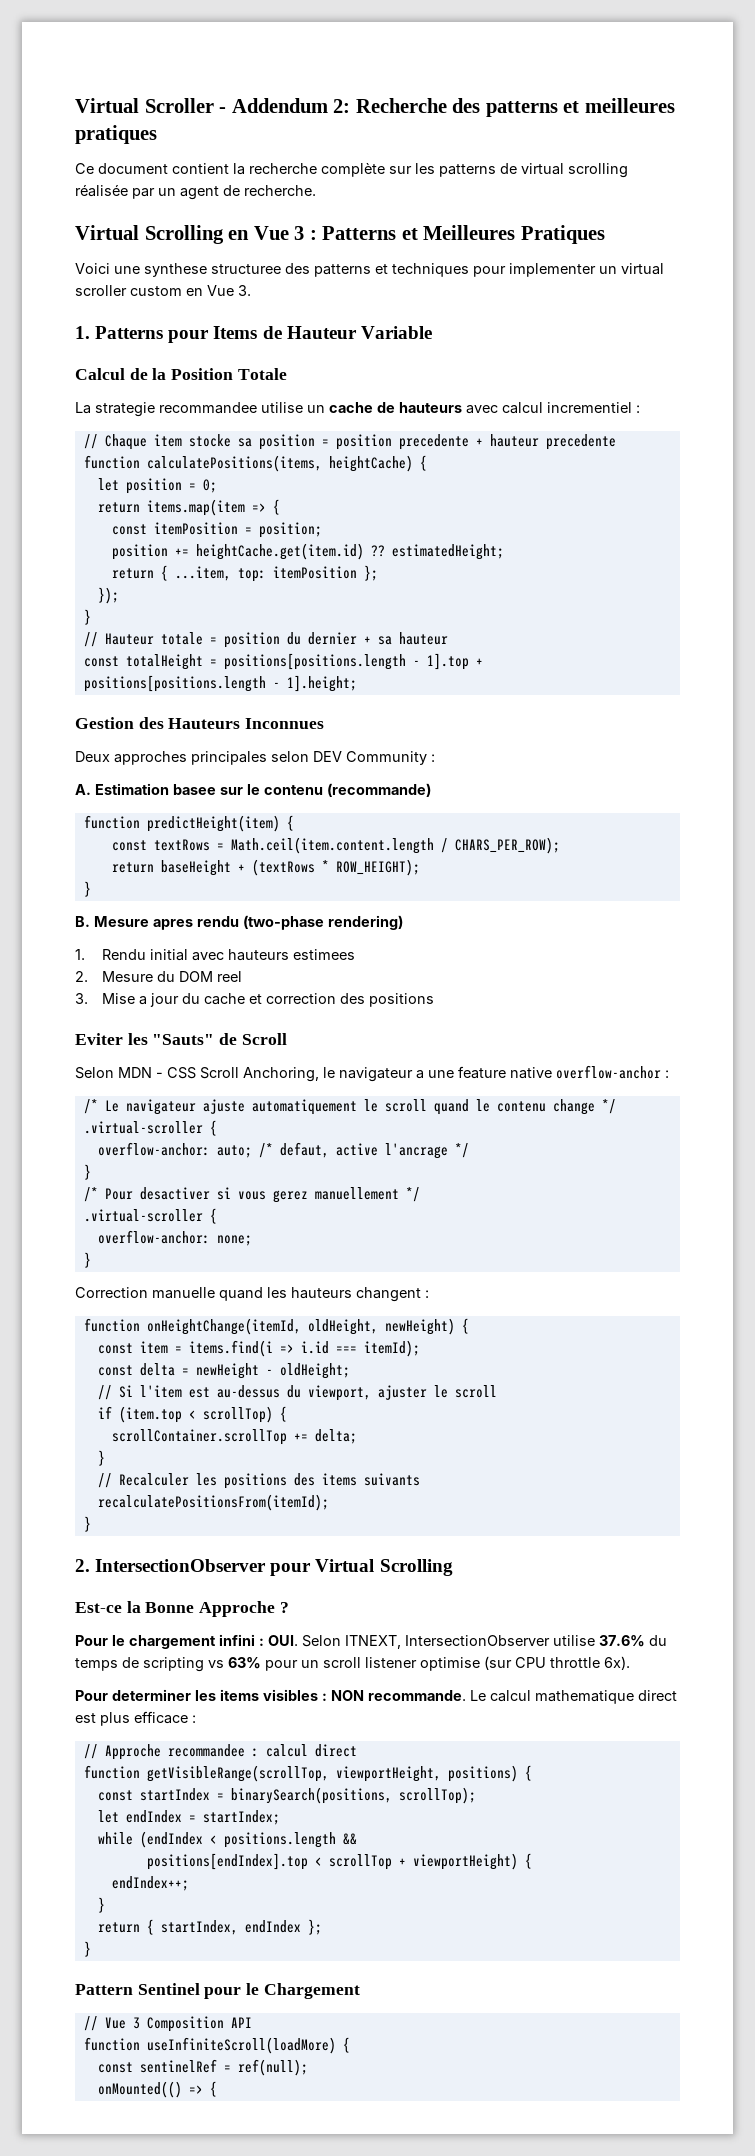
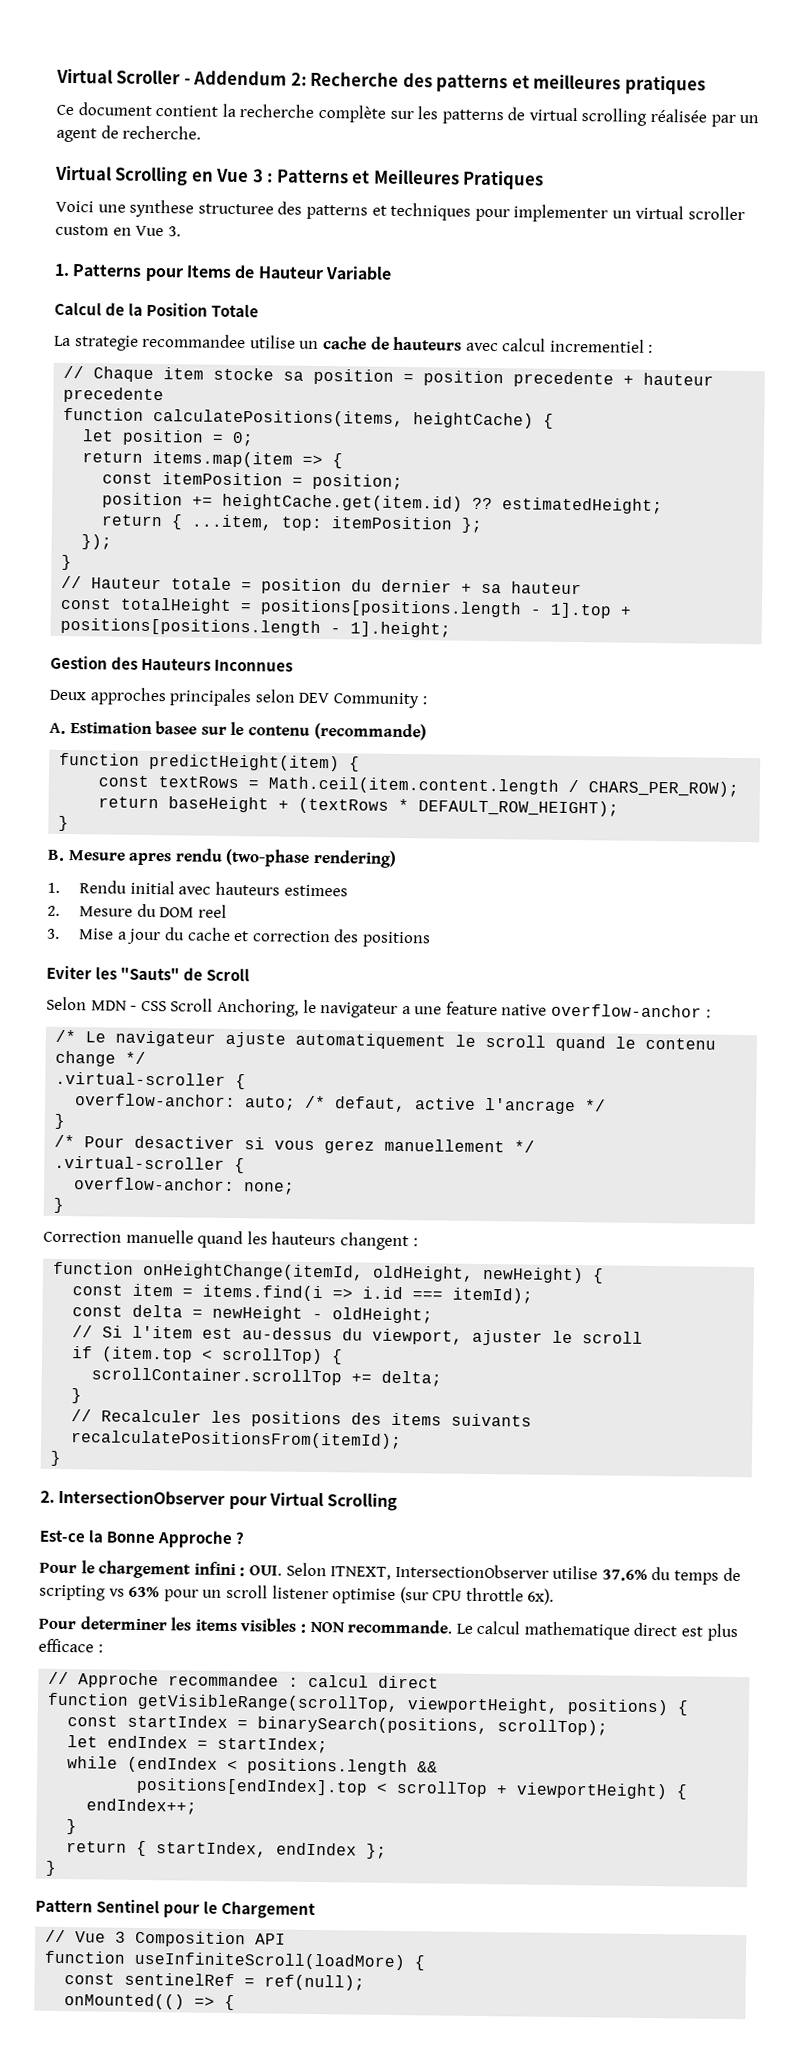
- return baseHeight + (textRows * ROW_HEIGHT);
+ return baseHeight + (textRows * DEFAULT_ROW_HEIGHT);

